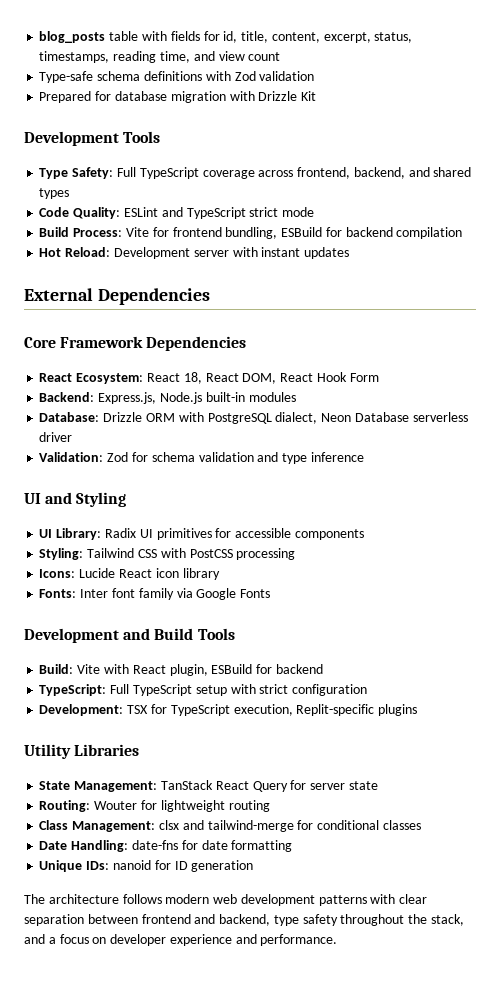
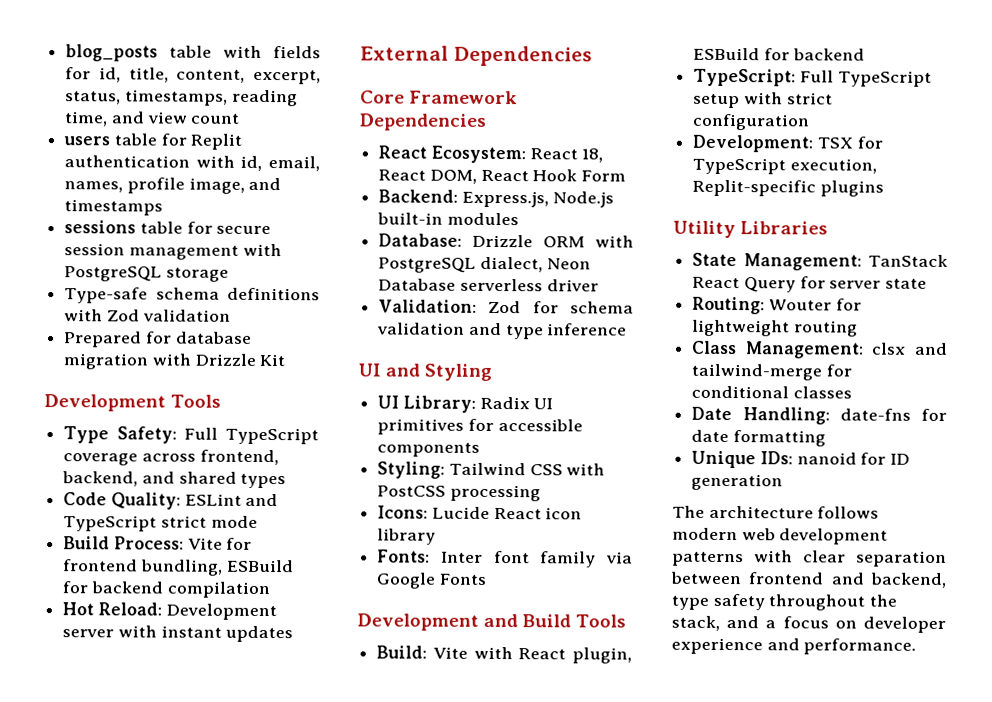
+ users table for Replit authentication with id, email, names, profile image, and timestamps
+ sessions table for secure session management with PostgreSQL storage

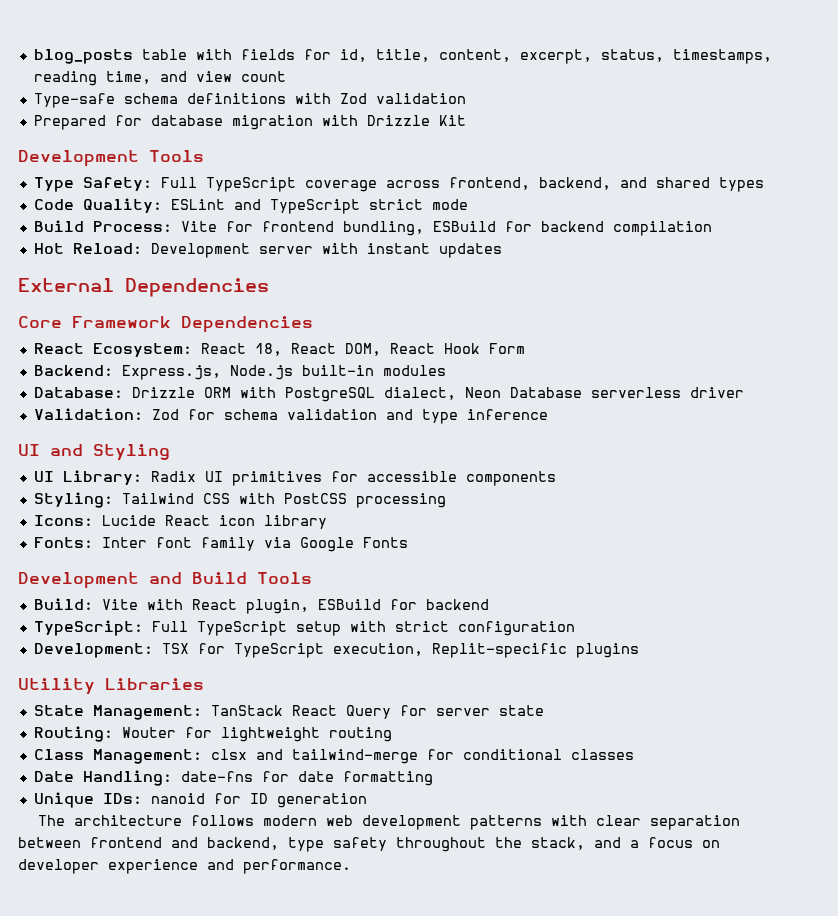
- users table for Replit authentication with id, email, names, profile image, and timestamps
- sessions table for secure session management with PostgreSQL storage

